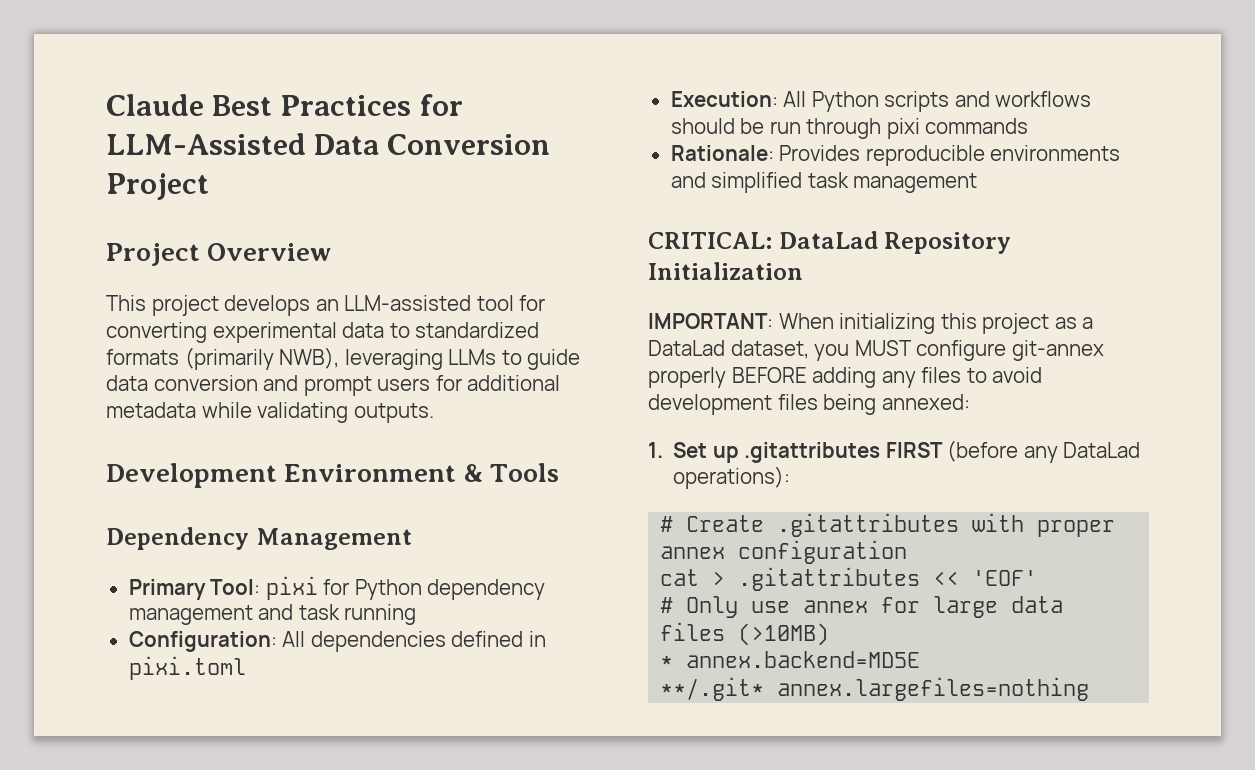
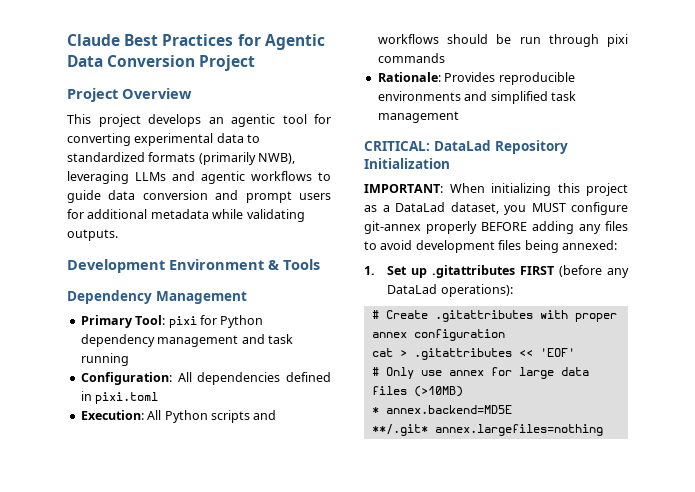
- Claude Best Practices for LLM-Assisted Data Conversion Project
+ Claude Best Practices for Agentic Data Conversion Project
- This project develops an LLM-assisted tool for converting experimental data to standardized formats (primarily NWB), leveraging LLMs to guide data conversion and prompt users for additional metadata while validating outputs.
+ This project develops an agentic tool for converting experimental data to standardized formats (primarily NWB), leveraging LLMs and agentic workflows to guide data conversion and prompt users for additional metadata while validating outputs.

